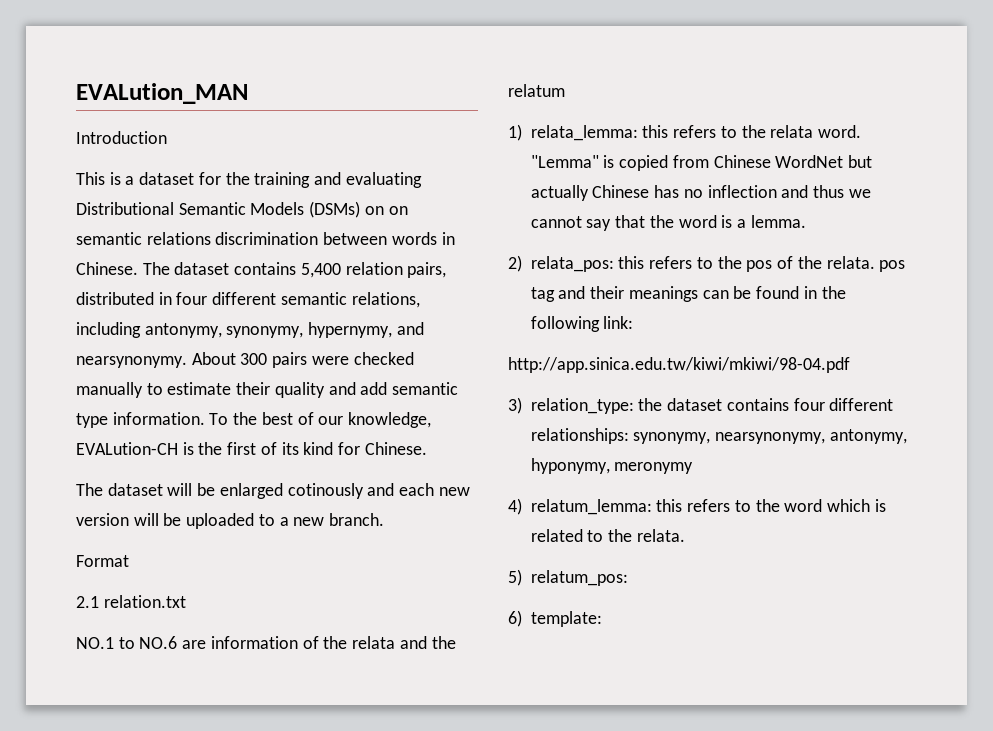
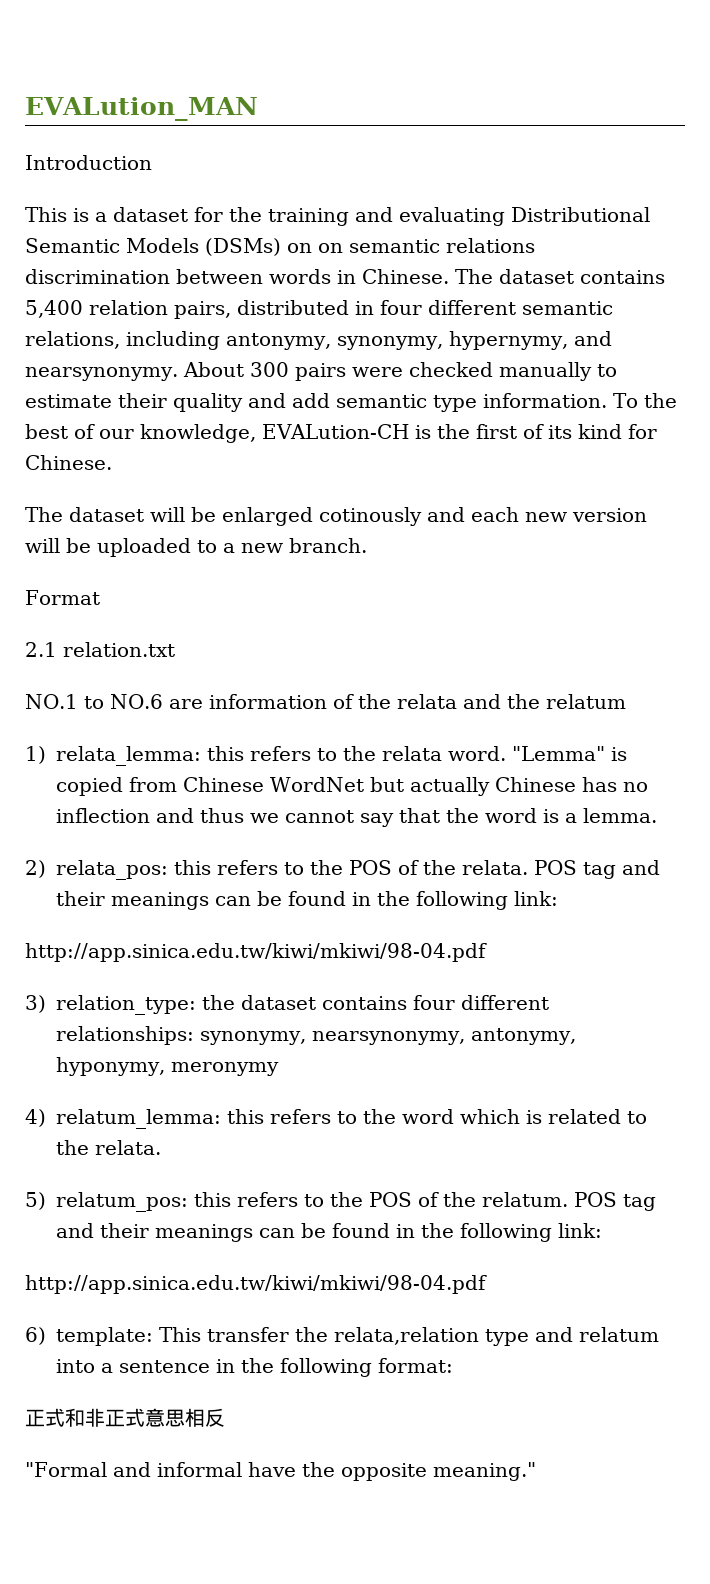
- 2) relata_pos: this refers to the pos of the relata. pos tag and their meanings can be found in the following link:
+ 2) relata_pos: this refers to the POS of the relata. POS tag and their meanings can be found in the following link:
- 5) relatum_pos:
- 6) template:
+ 5) relatum_pos: this refers to the POS of the relatum. POS tag and their meanings can be found in the following link:
+ http://app.sinica.edu.tw/kiwi/mkiwi/98-04.pdf
+ 6) template: This transfer the relata,relation type and relatum into a sentence in the following format:
+ 正式和非正式意思相反
+ "Formal and informal have the opposite meaning."

